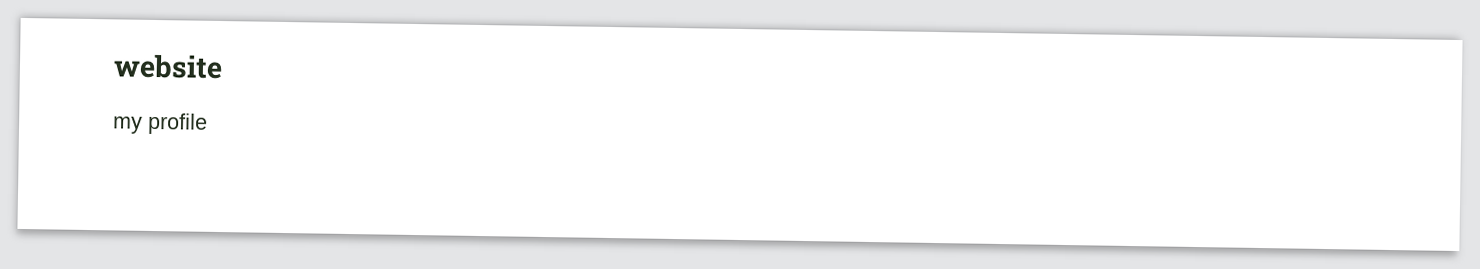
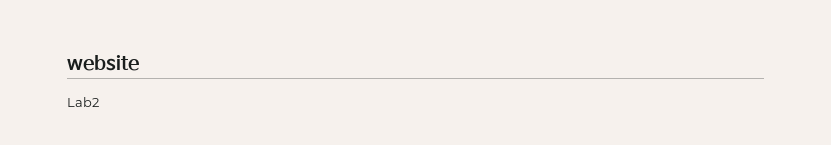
- my profile
+ Lab2

